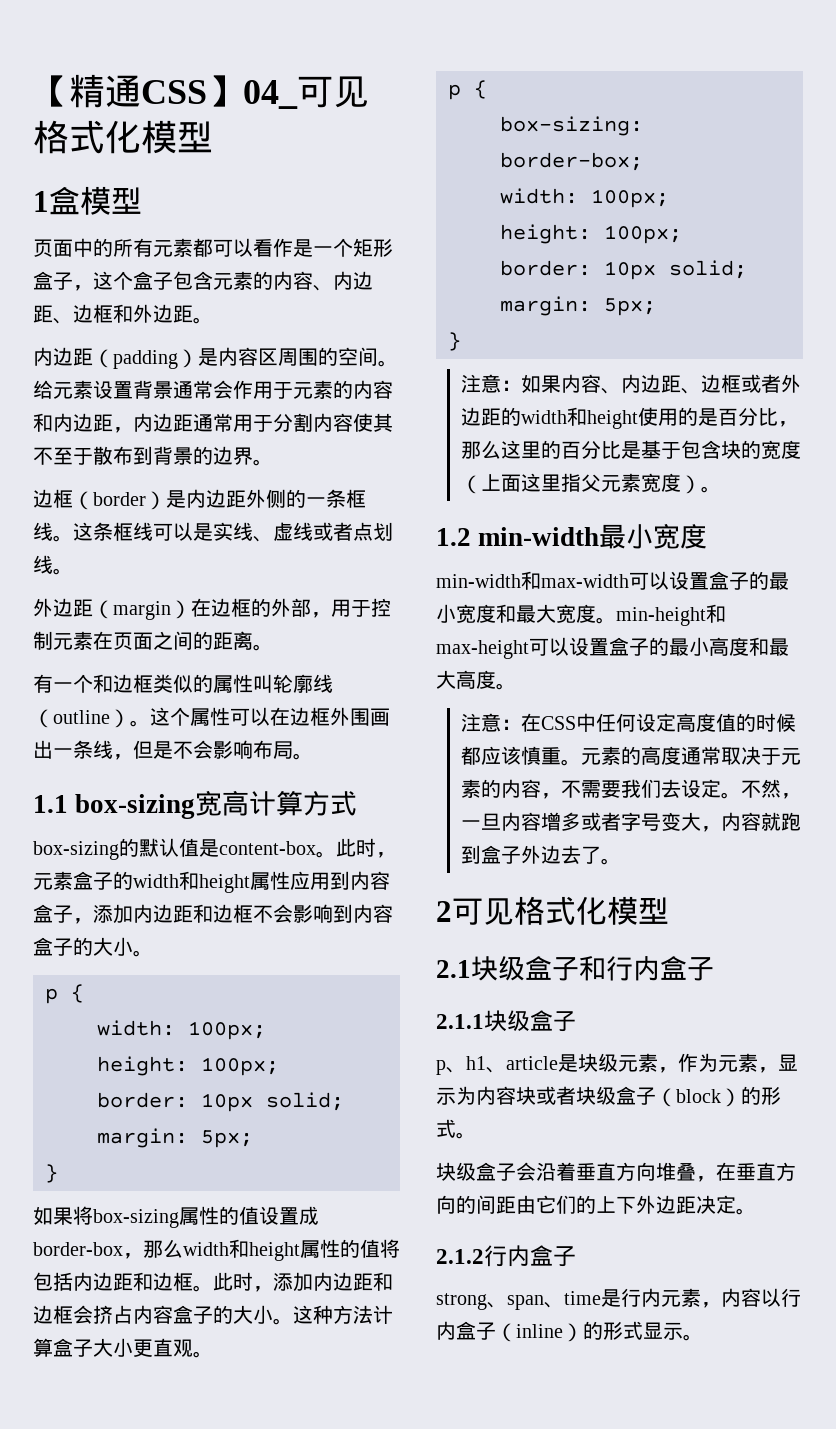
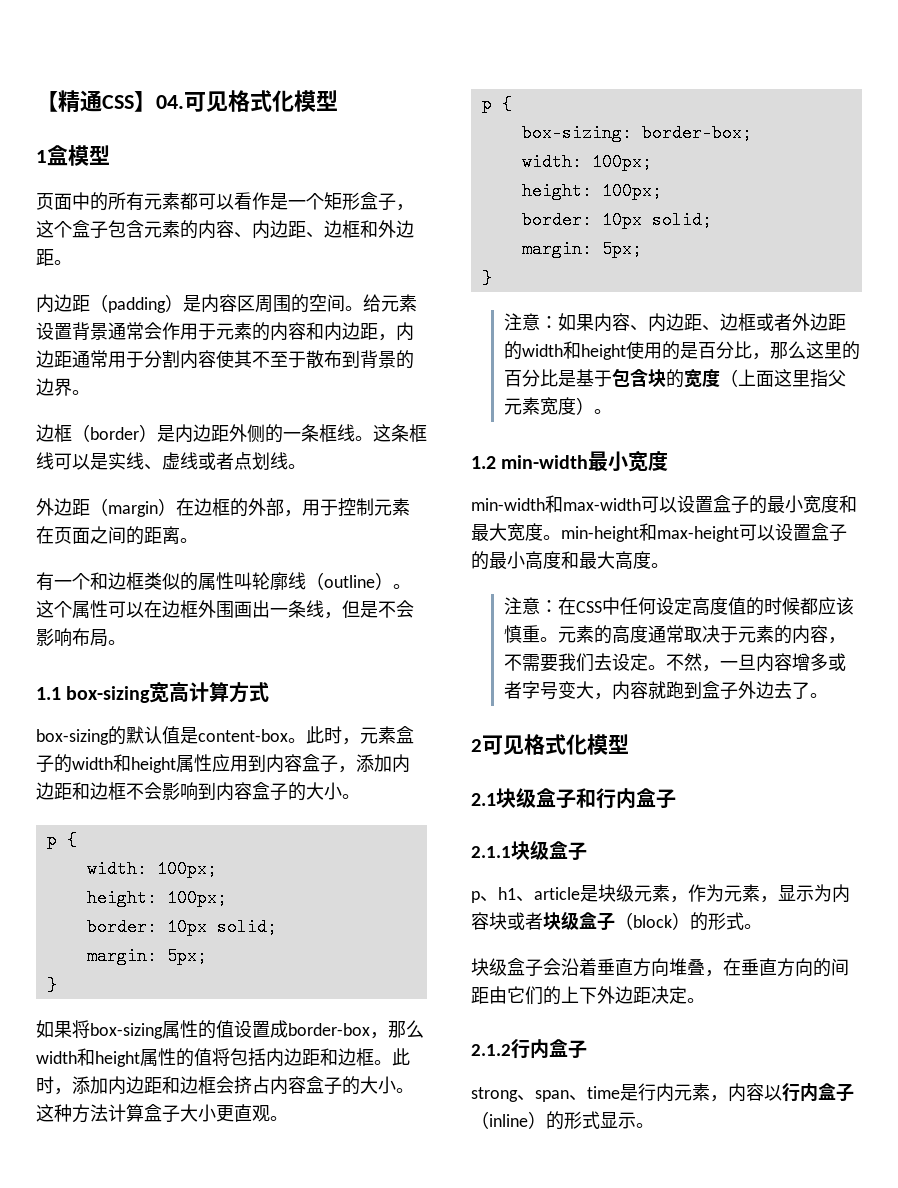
- 【精通CSS】04_可见格式化模型
+ 【精通CSS】04.可见格式化模型

